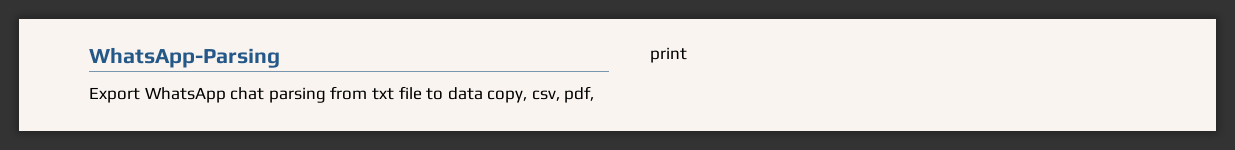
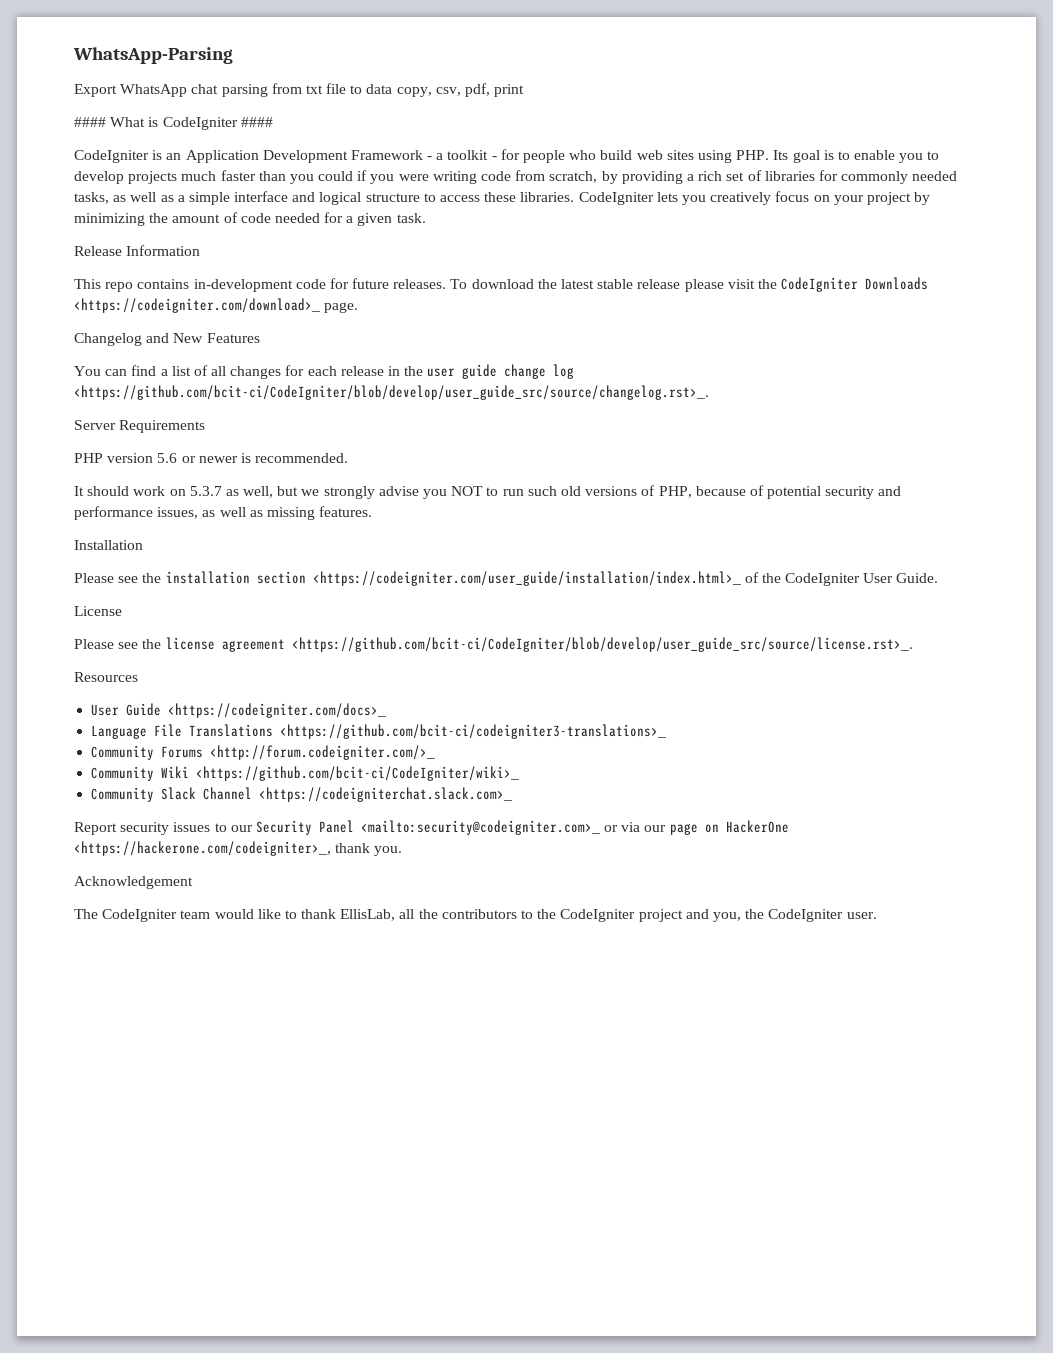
+ #### What is CodeIgniter ####
+ CodeIgniter is an Application Development Framework - a toolkit - for people who build web sites using PHP. Its goal is to enable you to develop projects much faster than you could if you were writing code from scratch, by providing a rich set of libraries for commonly needed tasks, as well as a simple interface and logical structure to access these libraries. CodeIgniter lets you creatively focus on your project by minimizing the amount of code needed for a given task.
+ Release Information
+ This repo contains in-development code for future releases. To download the latest stable release please visit the CodeIgniter Downloads <https://codeigniter.com/download>_ page.
+ Changelog and New Features
+ You can find a list of all changes for each release in the user guide change log <https://github.com/bcit-ci/CodeIgniter/blob/develop/user_guide_src/source/changelog.rst>_.
+ Server Requirements
+ PHP version 5.6 or newer is recommended.
+ It should work on 5.3.7 as well, but we strongly advise you NOT to run such old versions of PHP, because of potential security and performance issues, as well as missing features.
+ Installation
+ Please see the installation section <https://codeigniter.com/user_guide/installation/index.html>_ of the CodeIgniter User Guide.
+ License
+ Please see the license agreement <https://github.com/bcit-ci/CodeIgniter/blob/develop/user_guide_src/source/license.rst>_.
+ Resources
+ User Guide <https://codeigniter.com/docs>_
+ Language File Translations <https://github.com/bcit-ci/codeigniter3-translations>_
+ Community Forums <http://forum.codeigniter.com/>_
+ Community Wiki <https://github.com/bcit-ci/CodeIgniter/wiki>_
+ Community Slack Channel <https://codeigniterchat.slack.com>_
+ Report security issues to our Security Panel <mailto:security@codeigniter.com>_ or via our page on HackerOne <https://hackerone.com/codeigniter>_, thank you.
+ Acknowledgement
+ The CodeIgniter team would like to thank EllisLab, all the contributors to the CodeIgniter project and you, the CodeIgniter user.

